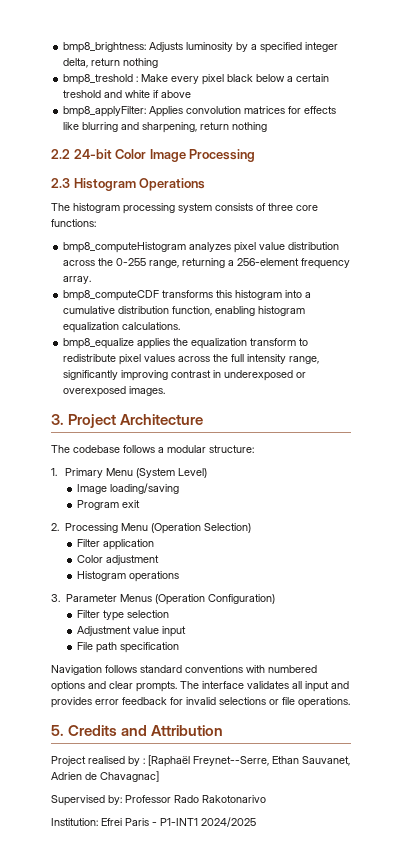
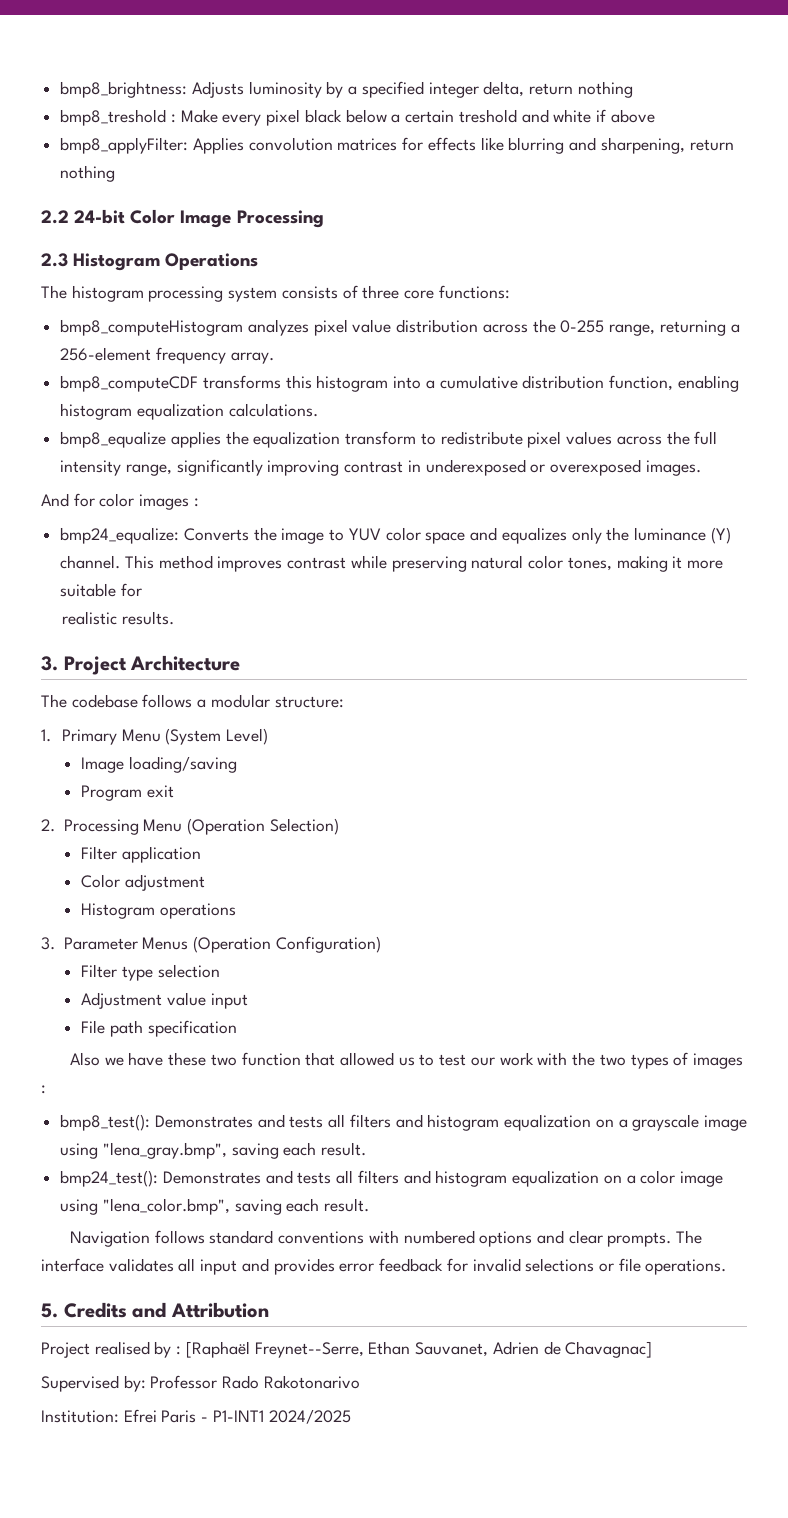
+ And for color images :
+ bmp24_equalize: Converts the image to YUV color space and equalizes only the luminance (Y) channel. This method improves contrast while preserving natural color tones, making it more suitable for
+ realistic results.
+ Also we have these two function that allowed us to test our work with the two types of images :
+ bmp8_test(): Demonstrates and tests all filters and histogram equalization on a grayscale image using "lena_gray.bmp", saving each result.
+ bmp24_test(): Demonstrates and tests all filters and histogram equalization on a color image using "lena_color.bmp", saving each result.

